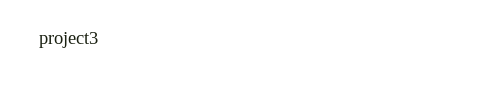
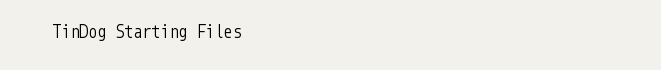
- project3
+ TinDog Starting Files

